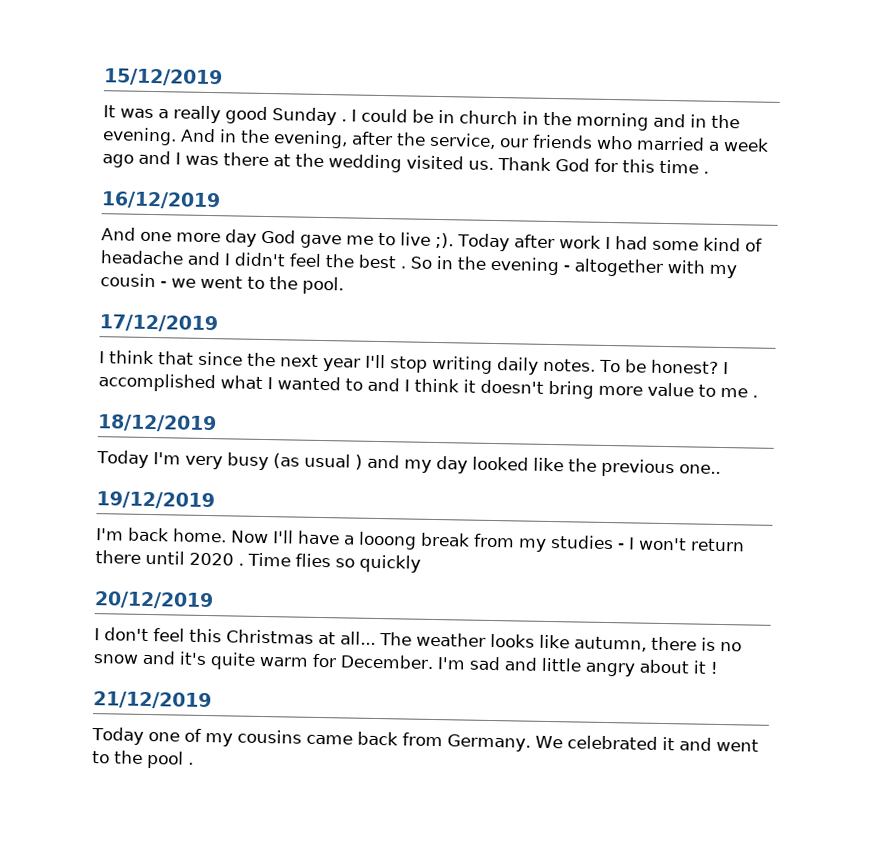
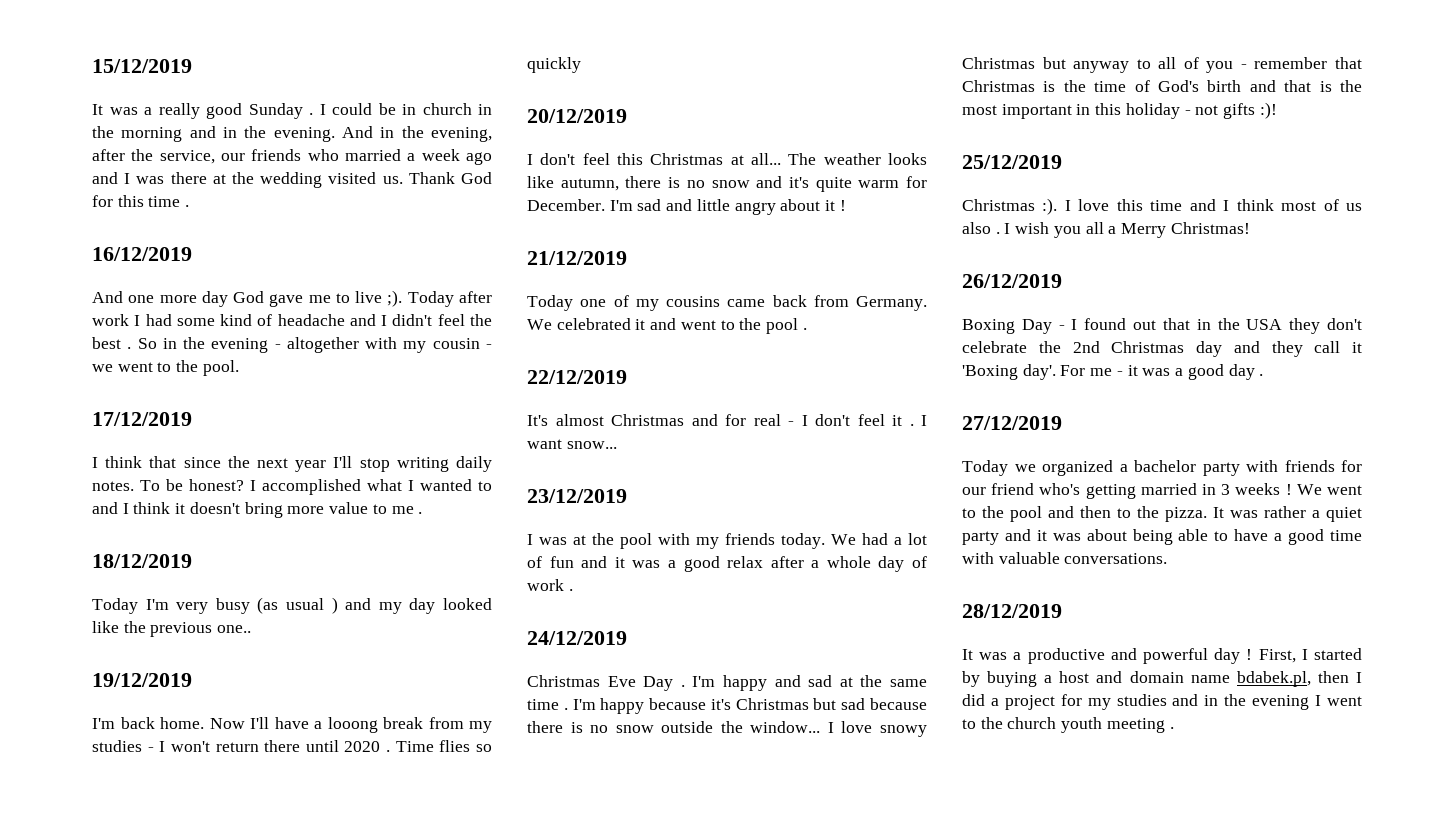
+ 22/12/2019
+ It's almost Christmas and for real - I don't feel it . I want snow...
+ 23/12/2019
+ I was at the pool with my friends today. We had a lot of fun and it was a good relax after a whole day of work .
+ 24/12/2019
+ Christmas Eve Day . I'm happy and sad at the same time . I'm happy because it's Christmas but sad because there is no snow outside the window... I love snowy Christmas but anyway to all of you - remember that Christmas is the time of God's birth and that is the most important in this holiday - not gifts :)!
+ 25/12/2019
+ Christmas :). I love this time and I think most of us also . I wish you all a Merry Christmas!
+ 26/12/2019
+ Boxing Day - I found out that in the USA they don't celebrate the 2nd Christmas day and they call it 'Boxing day'. For me - it was a good day .
+ 27/12/2019
+ Today we organized a bachelor party with friends for our friend who's getting married in 3 weeks ! We went to the pool and then to the pizza. It was rather a quiet party and it was about being able to have a good time with valuable conversations.
+ 28/12/2019
+ It was a productive and powerful day ! First, I started by buying a host and domain name bdabek.pl, then I did a project for my studies and in the evening I went to the church youth meeting .

